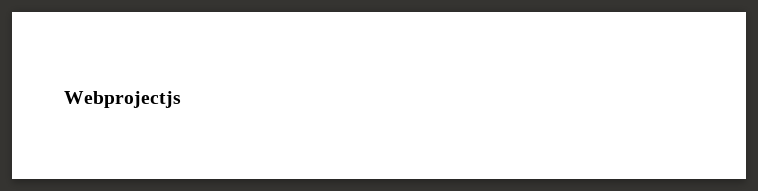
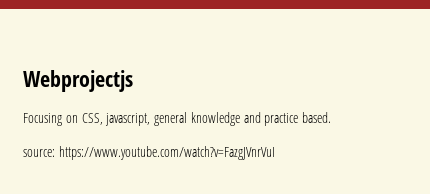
+ Focusing on CSS, javascript, general knowledge and practice based.
+ source: https://www.youtube.com/watch?v=FazgJVnrVuI

